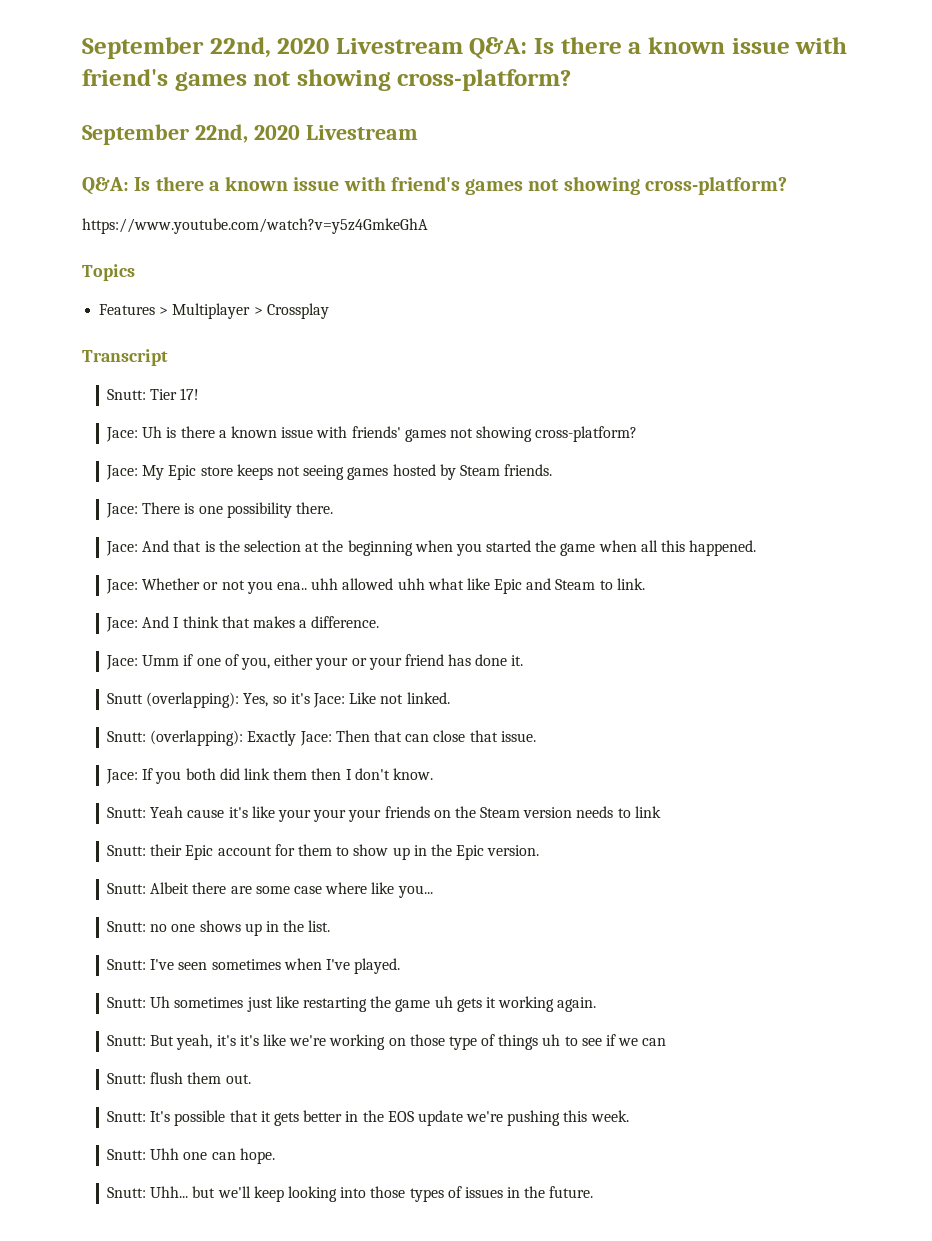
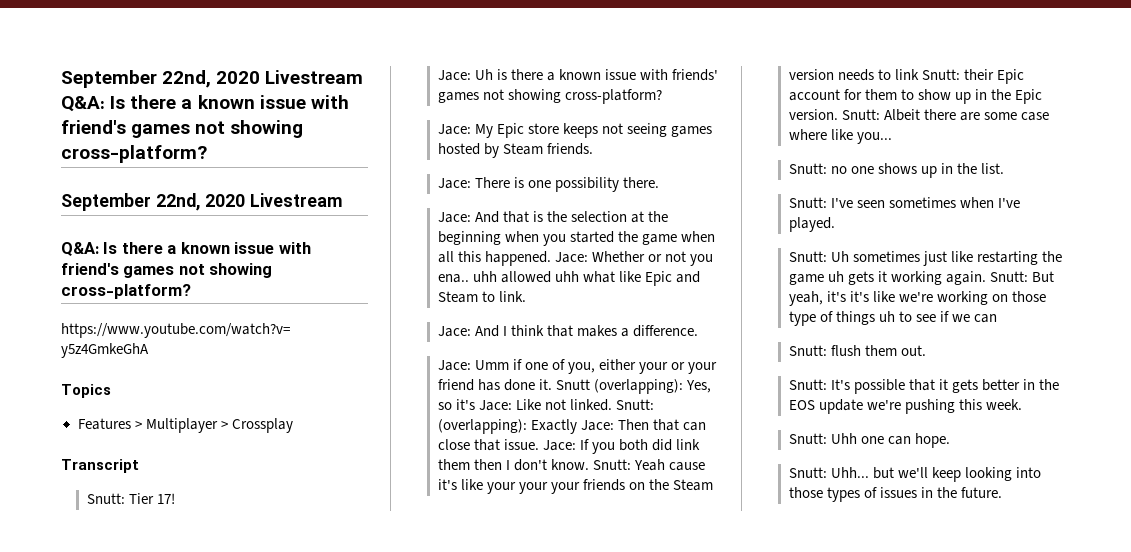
- Jace: And that is the selection at the beginning when you started the game when all this happened.
- Jace: Whether or not you ena.. uhh allowed uhh what like Epic and Steam to link.
+ Jace: And that is the selection at the beginning when you started the game when all this happened. Jace: Whether or not you ena.. uhh allowed uhh what like Epic and Steam to link.
- Umm if one of you, either your or your friend has done it.
- Snutt (overlapping):
+ Umm if one of you, either your or your friend has done it. Snutt (overlapping):
- Like not linked.
- Snutt:
+ Like not linked. Snutt:
- Then that can close that issue.
- Jace:
+ Then that can close that issue. Jace:
- If you both did link them then I don't know.
- Snutt:
+ If you both did link them then I don't know. Snutt:
- Yeah cause it's like your your your friends on the Steam version needs to link
- Snutt:
+ Yeah cause it's like your your your friends on the Steam version needs to link Snutt:
- their Epic account for them to show up in the Epic version.
- Snutt:
+ their Epic account for them to show up in the Epic version. Snutt:
- Snutt: Uh sometimes just like restarting the game uh gets it working again.
- Snutt: But yeah, it's it's like we're working on those type of things uh to see if we can
+ Snutt: Uh sometimes just like restarting the game uh gets it working again. Snutt: But yeah, it's it's like we're working on those type of things uh to see if we can

